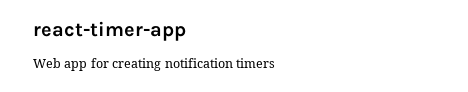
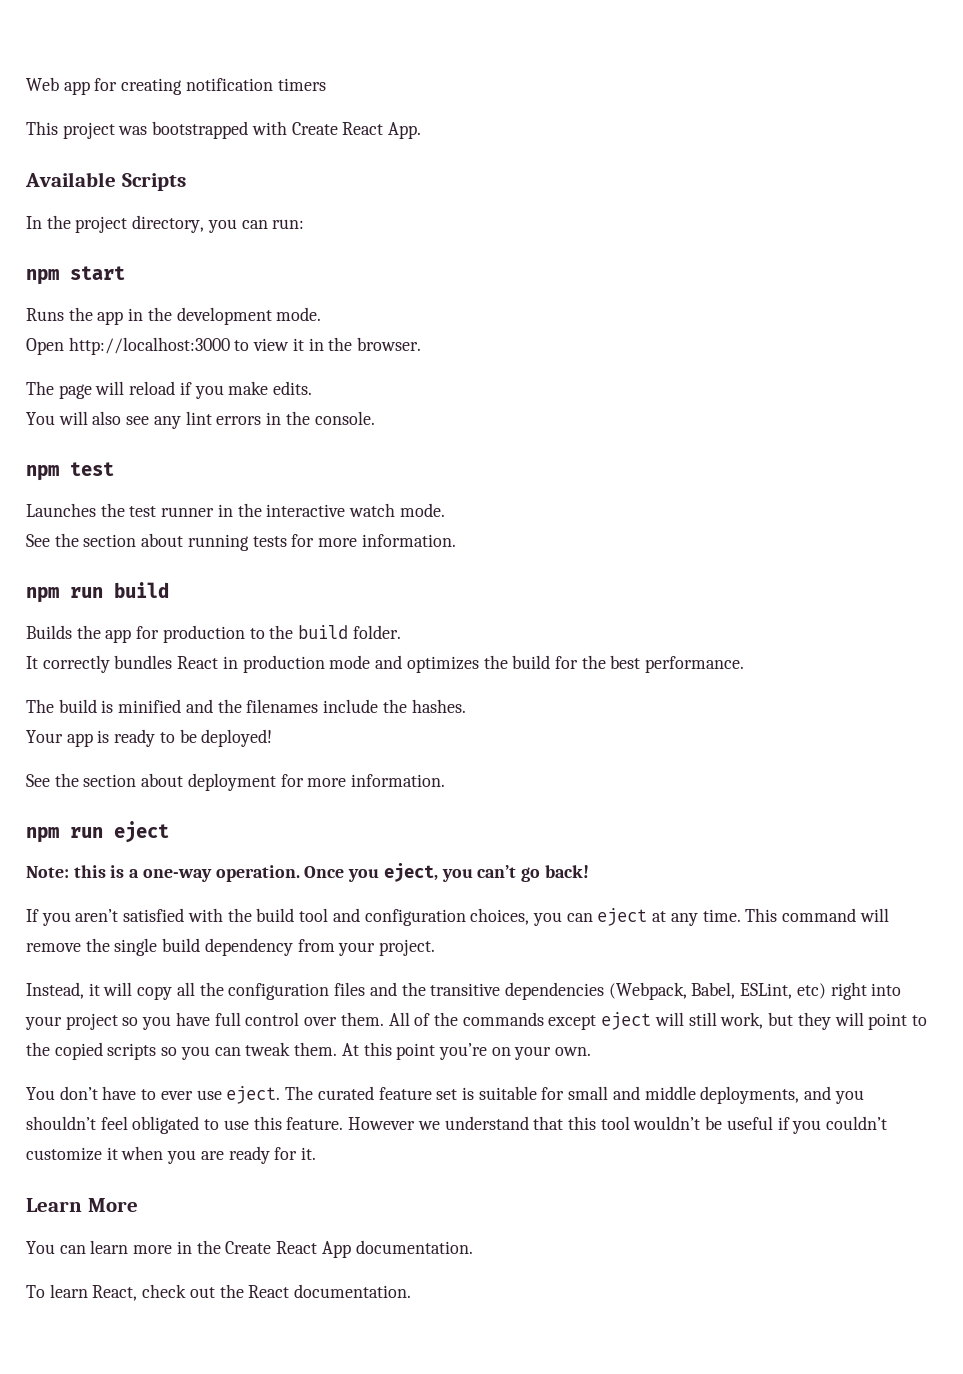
- react-timer-app
+ This project was bootstrapped with Create React App.
+ Available Scripts
+ In the project directory, you can run:
+ npm start
+ Runs the app in the development mode.
+ Open http://localhost:3000 to view it in the browser.
+ The page will reload if you make edits.
+ You will also see any lint errors in the console.
+ npm test
+ Launches the test runner in the interactive watch mode.
+ See the section about running tests for more information.
+ npm run build
+ Builds the app for production to the build folder.
+ It correctly bundles React in production mode and optimizes the build for the best performance.
+ The build is minified and the filenames include the hashes.
+ Your app is ready to be deployed!
+ See the section about deployment for more information.
+ npm run eject
+ Note: this is a one-way operation. Once you eject, you can’t go back!
+ If you aren’t satisfied with the build tool and configuration choices, you can eject at any time. This command will remove the single build dependency from your project.
+ Instead, it will copy all the configuration files and the transitive dependencies (Webpack, Babel, ESLint, etc) right into your project so you have full control over them. All of the commands except eject will still work, but they will point to the copied scripts so you can tweak them. At this point you’re on your own.
+ You don’t have to ever use eject. The curated feature set is suitable for small and middle deployments, and you shouldn’t feel obligated to use this feature. However we understand that this tool wouldn’t be useful if you couldn’t customize it when you are ready for it.
+ Learn More
+ You can learn more in the Create React App documentation.
+ To learn React, check out the React documentation.

